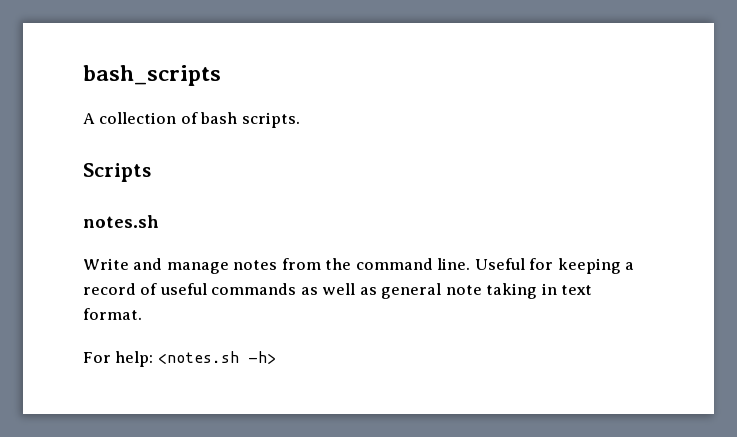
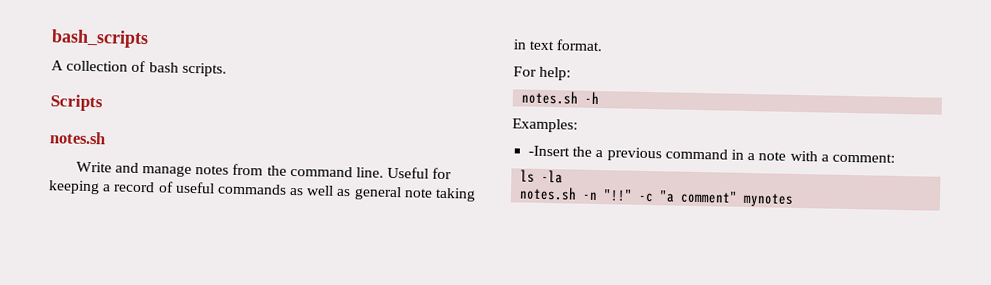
- For help: <notes.sh -h>
+ For help:
+ notes.sh -h
+ Examples:
+ -Insert the a previous command in a note with a comment:
+ ls -la
+ notes.sh -n "!!" -c "a comment" mynotes

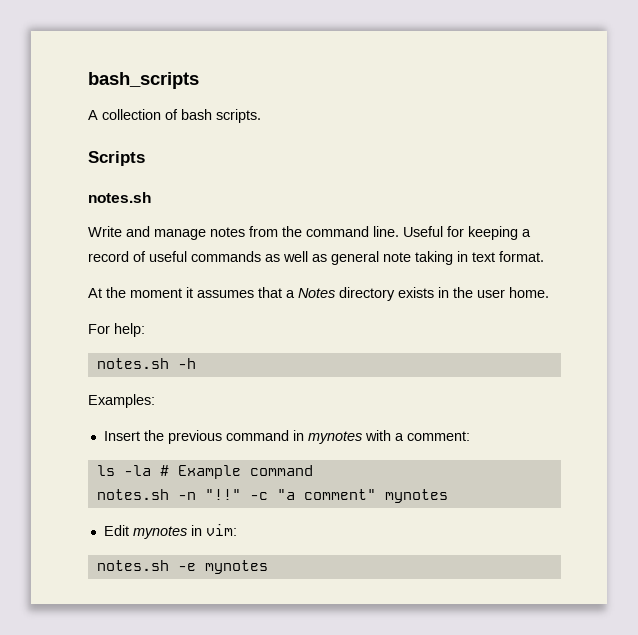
+ At the moment it assumes that a Notes directory exists in the user home.
- -Insert the a previous command in a note with a comment:
+ Insert the previous command in mynotes with a comment:
- ls -la
+ ls -la # Example command
+ Edit mynotes in vim:
+ notes.sh -e mynotes

